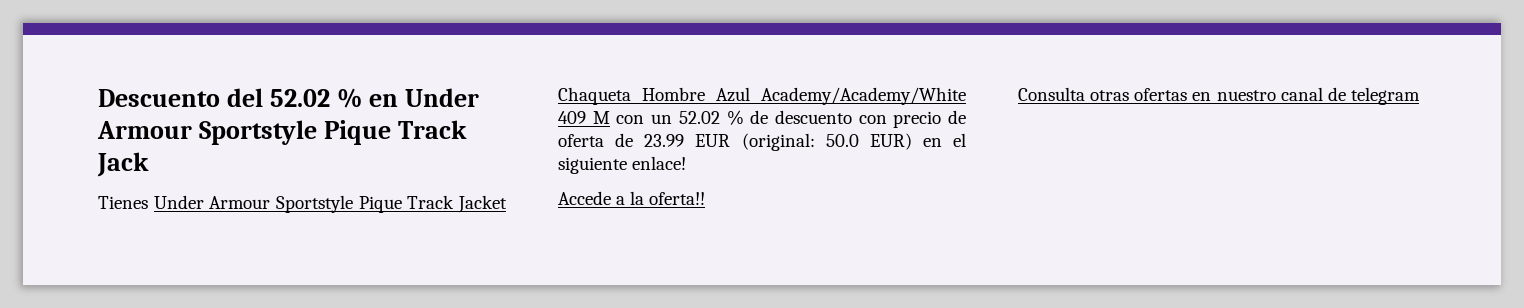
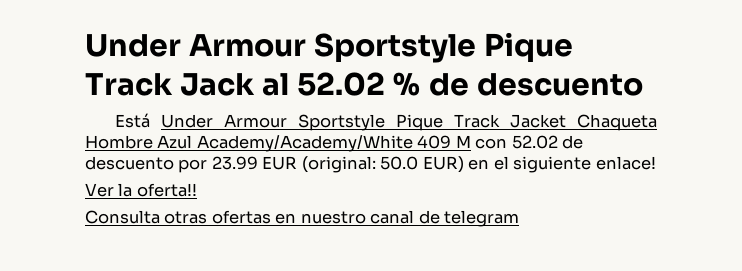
- Descuento del 52.02 % en Under Armour Sportstyle Pique Track Jack
- Tienes Under Armour Sportstyle Pique Track Jacket Chaqueta Hombre Azul Academy/Academy/White 409 M con un 52.02 % de descuento con precio de oferta de 23.99 EUR (original: 50.0 EUR) en el siguiente enlace!
+ Under Armour Sportstyle Pique Track Jack al 52.02 % de descuento
+ Está Under Armour Sportstyle Pique Track Jacket Chaqueta Hombre Azul Academy/Academy/White 409 M con 52.02 de descuento por 23.99 EUR (original: 50.0 EUR) en el siguiente enlace!
- Accede a la oferta!!
+ Ver la oferta!!

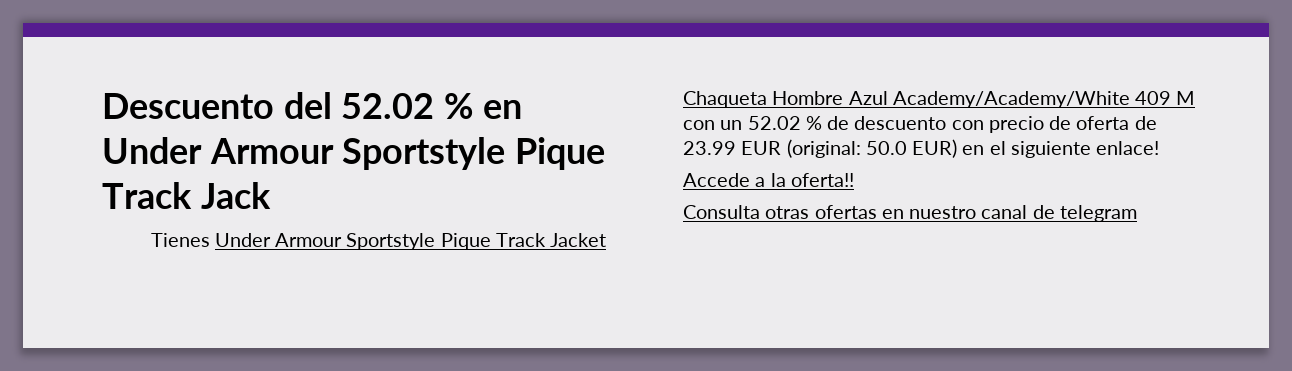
- Under Armour Sportstyle Pique Track Jack al 52.02 % de descuento
- Está Under Armour Sportstyle Pique Track Jacket Chaqueta Hombre Azul Academy/Academy/White 409 M con 52.02 de descuento por 23.99 EUR (original: 50.0 EUR) en el siguiente enlace!
+ Descuento del 52.02 % en Under Armour Sportstyle Pique Track Jack
+ Tienes Under Armour Sportstyle Pique Track Jacket Chaqueta Hombre Azul Academy/Academy/White 409 M con un 52.02 % de descuento con precio de oferta de 23.99 EUR (original: 50.0 EUR) en el siguiente enlace!
- Ver la oferta!!
+ Accede a la oferta!!

